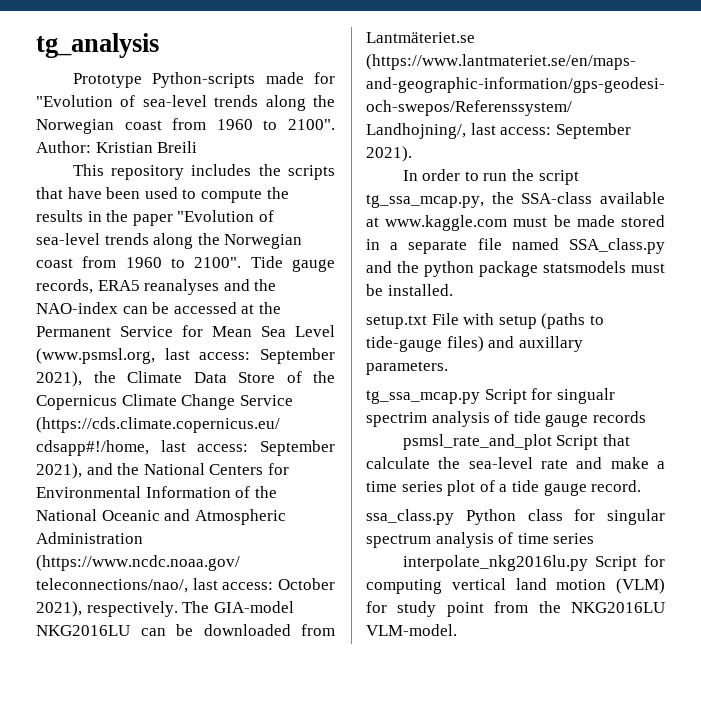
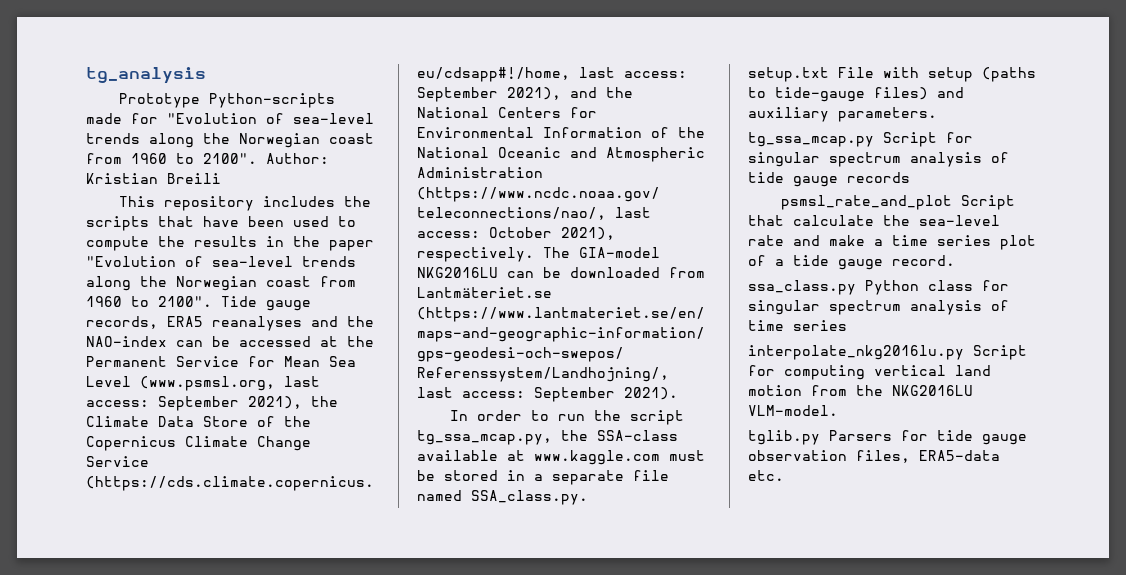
- In order to run the script tg_ssa_mcap.py, the SSA-class available at www.kaggle.com must be made stored in a separate file named SSA_class.py and the python package statsmodels must be installed.
+ In order to run the script tg_ssa_mcap.py, the SSA-class available at www.kaggle.com must be stored in a separate file named SSA_class.py.
- setup.txt File with setup (paths to tide-gauge files) and auxillary parameters.
+ setup.txt File with setup (paths to tide-gauge files) and auxiliary parameters.
- tg_ssa_mcap.py Script for singualr spectrim analysis of tide gauge records
+ tg_ssa_mcap.py Script for singular spectrum analysis of tide gauge records
- interpolate_nkg2016lu.py Script for computing vertical land motion (VLM) for study point from the NKG2016LU VLM-model.
+ interpolate_nkg2016lu.py Script for computing vertical land motion from the NKG2016LU VLM-model.
+ tglib.py Parsers for tide gauge observation files, ERA5-data etc.

